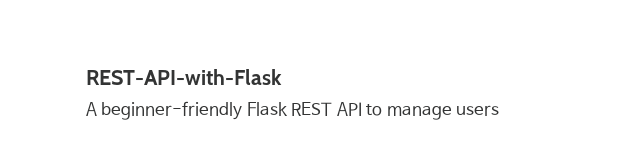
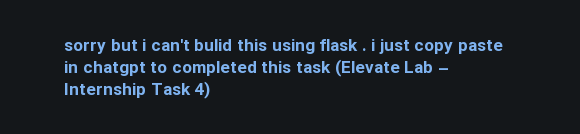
- REST-API-with-Flask
- A beginner-friendly Flask REST API to manage users
+ sorry but i can't bulid this using flask . i just copy paste in chatgpt to completed this task (Elevate Lab – Internship Task 4)

